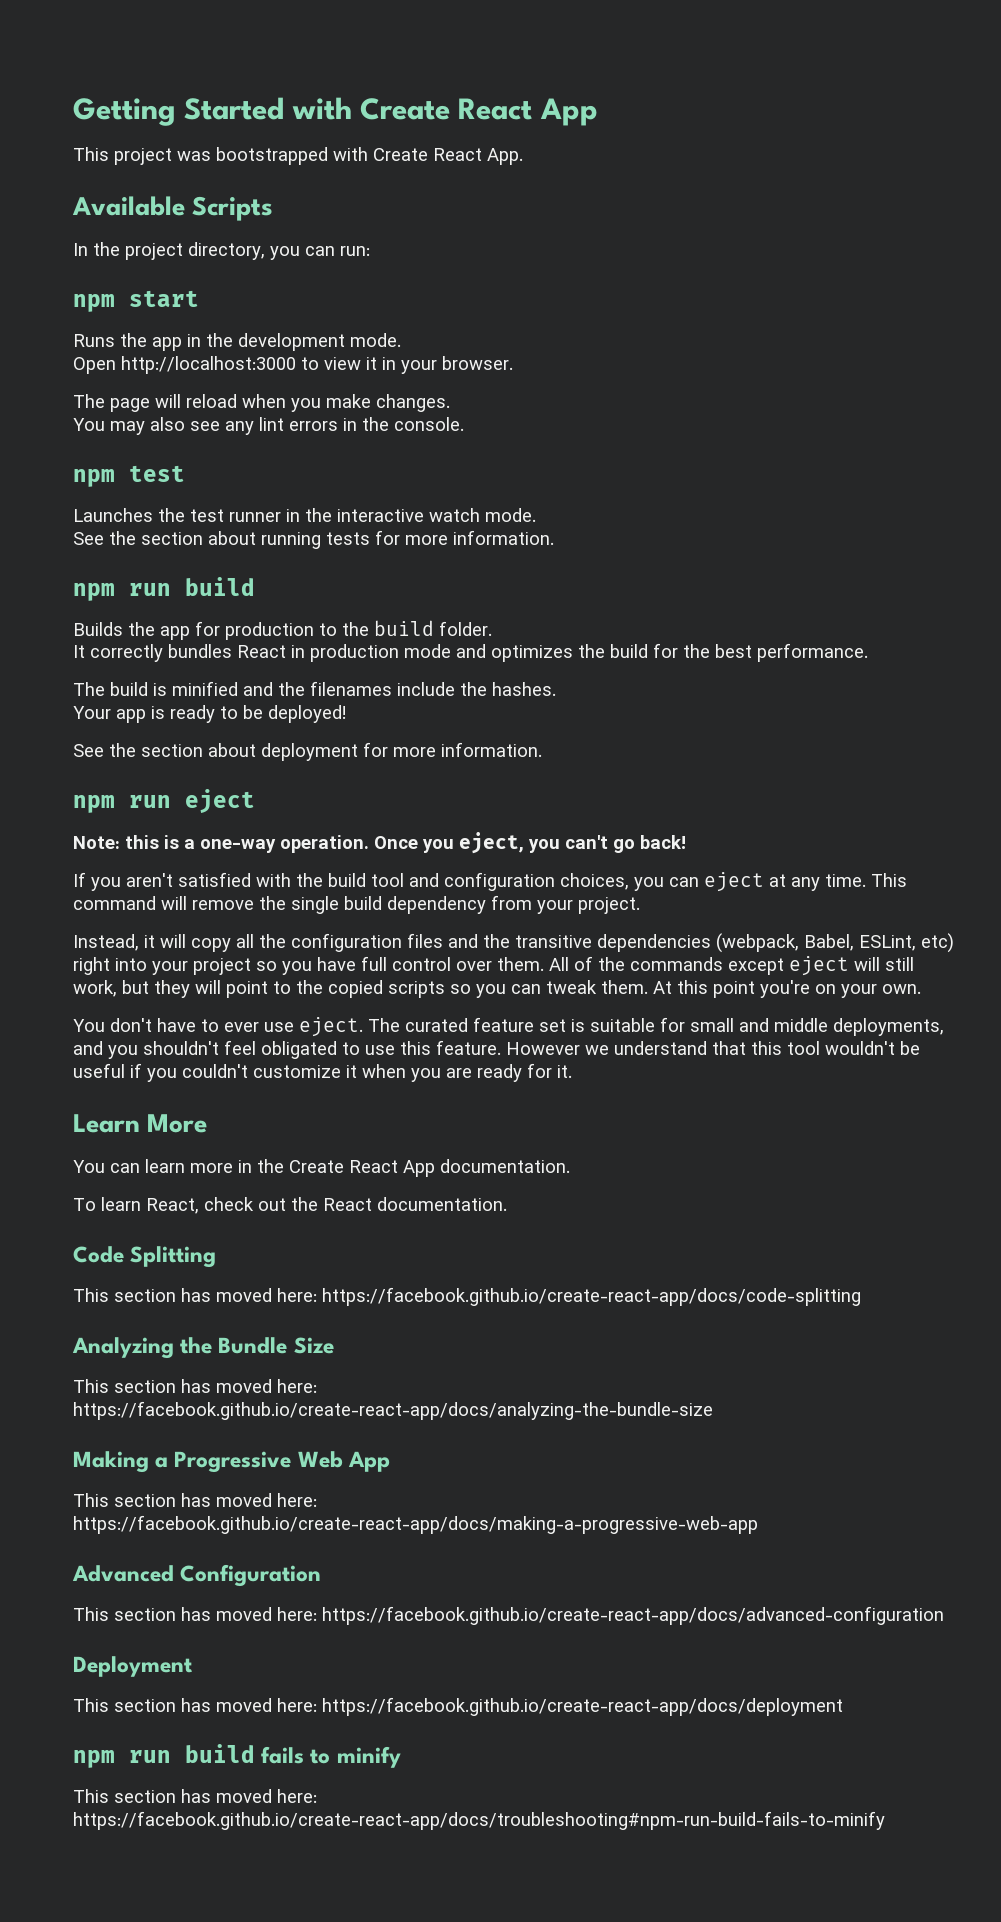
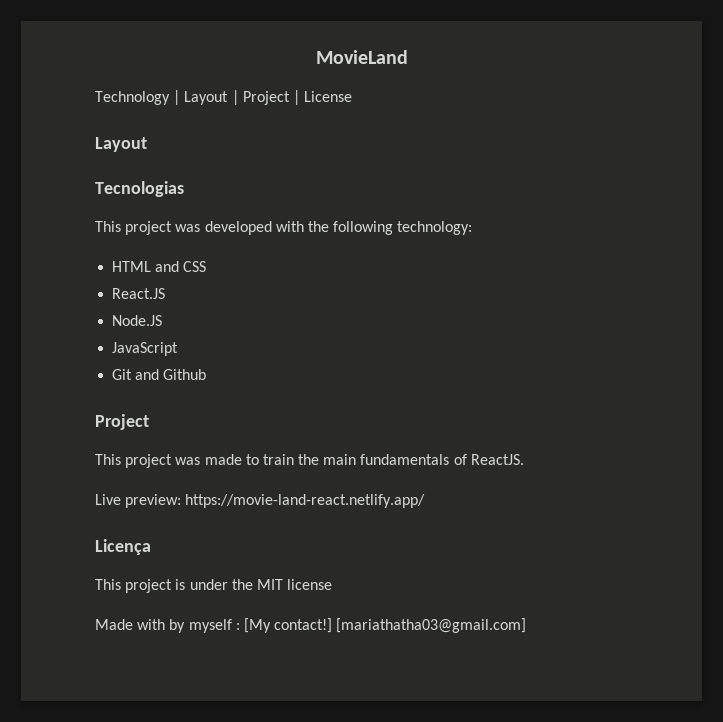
- Getting Started with Create React App
- This project was bootstrapped with Create React App.
- Available Scripts
- In the project directory, you can run:
- npm start
- Runs the app in the development mode.
- Open http://localhost:3000 to view it in your browser.
- The page will reload when you make changes.
- You may also see any lint errors in the console.
- npm test
- Launches the test runner in the interactive watch mode.
- See the section about running tests for more information.
- npm run build
- Builds the app for production to the build folder.
- It correctly bundles React in production mode and optimizes the build for the best performance.
- The build is minified and the filenames include the hashes.
- Your app is ready to be deployed!
- See the section about deployment for more information.
- npm run eject
- Note: this is a one-way operation. Once you eject, you can't go back!
- If you aren't satisfied with the build tool and configuration choices, you can eject at any time. This command will remove the single build dependency from your project.
- Instead, it will copy all the configuration files and the transitive dependencies (webpack, Babel, ESLint, etc) right into your project so you have full control over them. All of the commands except eject will still work, but they will point to the copied scripts so you can tweak them. At this point you're on your own.
- You don't have to ever use eject. The curated feature set is suitable for small and middle deployments, and you shouldn't feel obligated to use this feature. However we understand that this tool wouldn't be useful if you couldn't customize it when you are ready for it.
- Learn More
- You can learn more in the Create React App documentation.
- To learn React, check out the React documentation.
- Code Splitting
- This section has moved here: https://facebook.github.io/create-react-app/docs/code-splitting
- Analyzing the Bundle Size
- This section has moved here: https://facebook.github.io/create-react-app/docs/analyzing-the-bundle-size
- Making a Progressive Web App
- This section has moved here: https://facebook.github.io/create-react-app/docs/making-a-progressive-web-app
- Advanced Configuration
- This section has moved here: https://facebook.github.io/create-react-app/docs/advanced-configuration
- Deployment
- This section has moved here: https://facebook.github.io/create-react-app/docs/deployment
- npm run build fails to minify
- This section has moved here: https://facebook.github.io/create-react-app/docs/troubleshooting#npm-run-build-fails-to-minify
+ MovieLand
+ Technology | Layout | Project | License
+ Layout
+ Tecnologias
+ This project was developed with the following technology:
+ HTML and CSS
+ React.JS
+ Node.JS
+ JavaScript
+ Git and Github
+ Project
+ This project was made to train the main fundamentals of ReactJS.
+ Live preview: https://movie-land-react.netlify.app/
+ Licença
+ This project is under the MIT license
+ Made with by myself : [My contact!] [mariathatha03@gmail.com]

